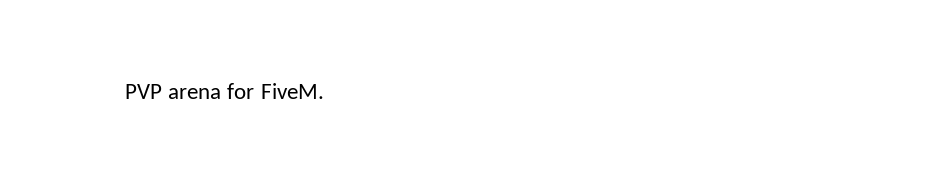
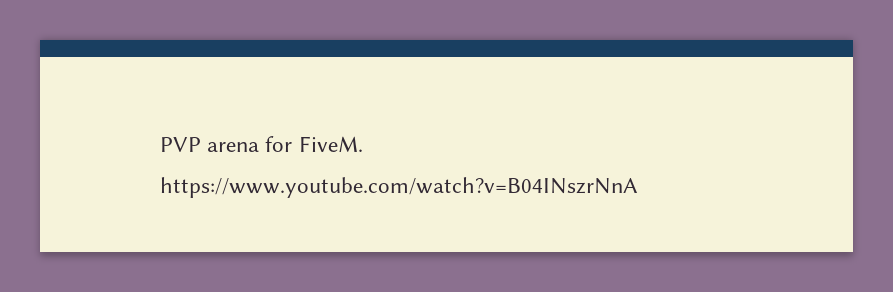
+ https://www.youtube.com/watch?v=B04INszrNnA

